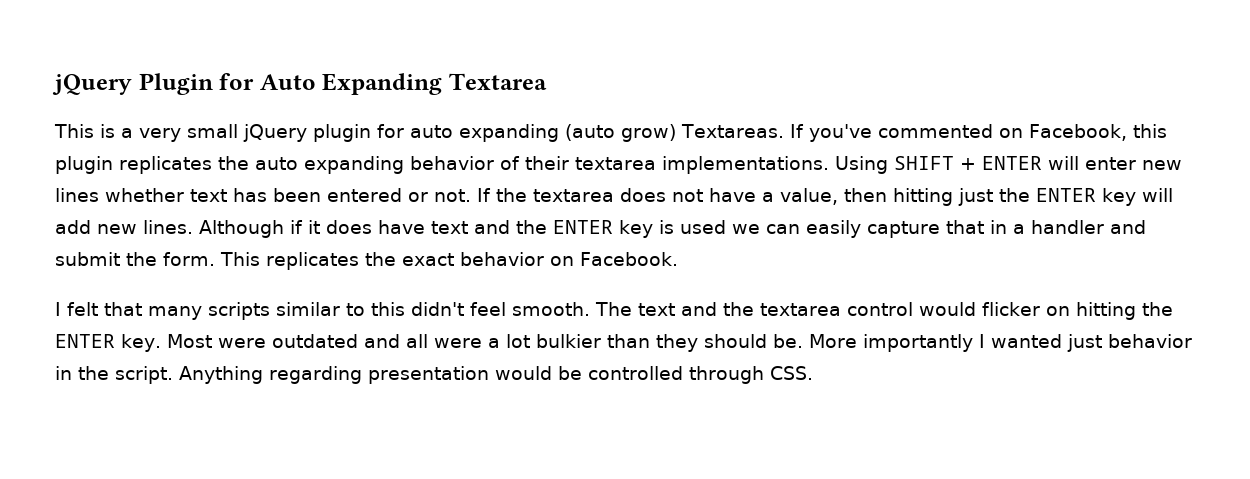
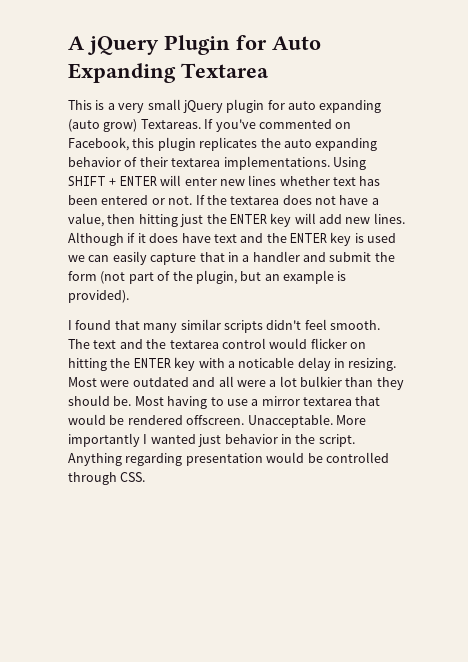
- jQuery Plugin for Auto Expanding Textarea
+ A jQuery Plugin for Auto Expanding Textarea
- Although if it does have text and the ENTER key is used we can easily capture that in a handler and submit the form. This replicates the exact behavior on Facebook.
- I felt that many scripts similar to this didn't feel smooth.
+ Although if it does have text and the ENTER key is used we can easily capture that in a handler and submit the form (not part of the plugin, but an example is provided).
+ I found that many similar scripts didn't feel smooth.
- The text and the textarea control would flicker on hitting the ENTER key.
+ The text and the textarea control would flicker on hitting the ENTER key with a noticable delay in resizing.
+ Most having to use a mirror textarea that would be rendered offscreen. Unacceptable.

